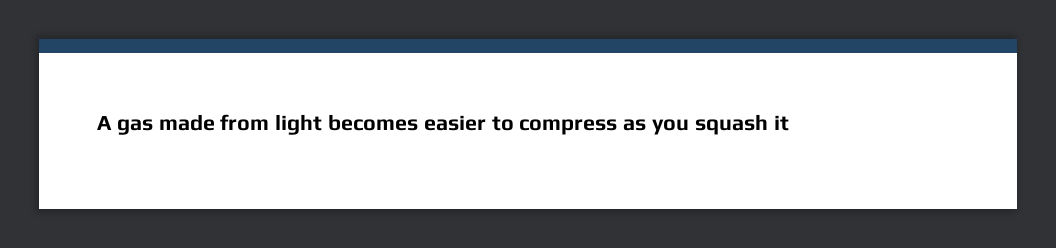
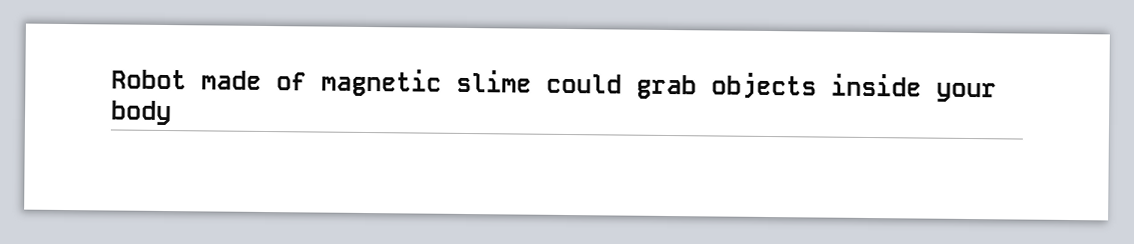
- A gas made from light becomes easier to compress as you squash it
+ Robot made of magnetic slime could grab objects inside your body

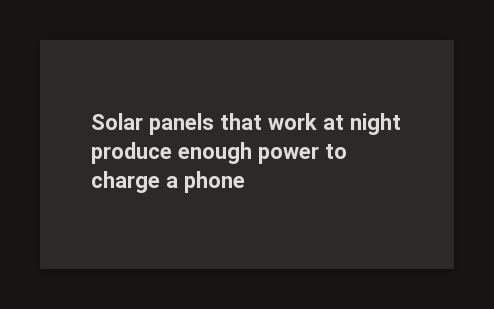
- Robot made of magnetic slime could grab objects inside your body
+ Solar panels that work at night produce enough power to charge a phone

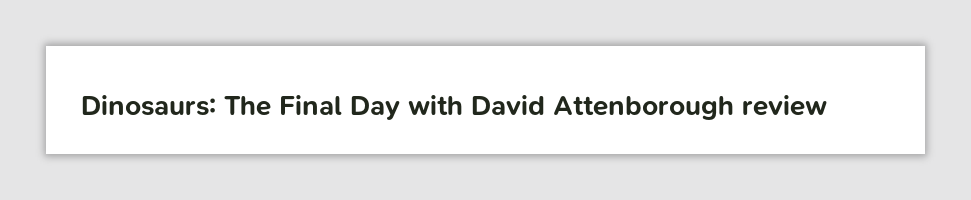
- Solar panels that work at night produce enough power to charge a phone
+ Dinosaurs: The Final Day with David Attenborough review

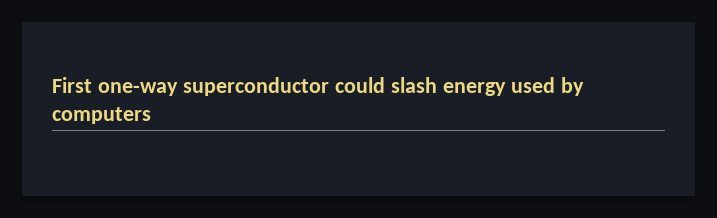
- Dinosaurs: The Final Day with David Attenborough review
+ First one-way superconductor could slash energy used by computers

